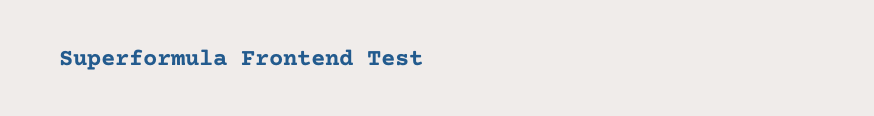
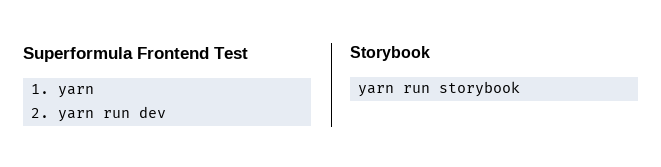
+ 1. yarn
+ 2. yarn run dev
+ Storybook
+ yarn run storybook

